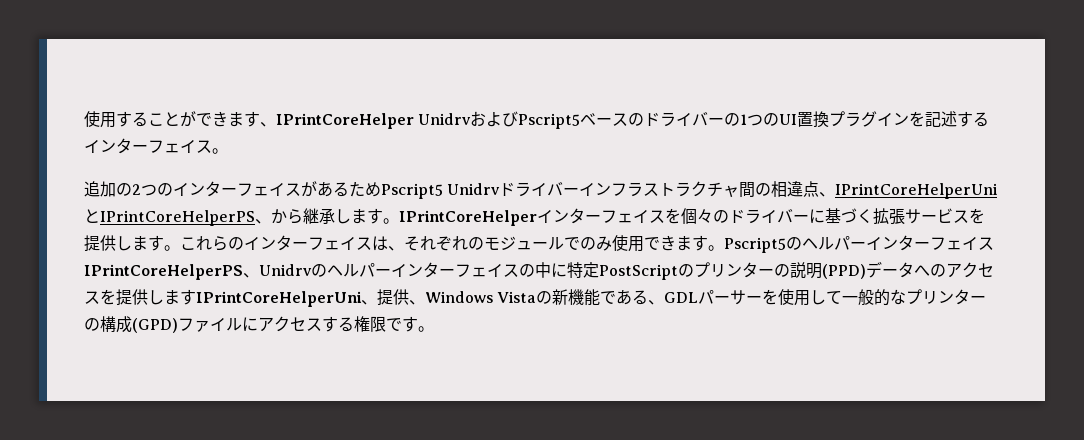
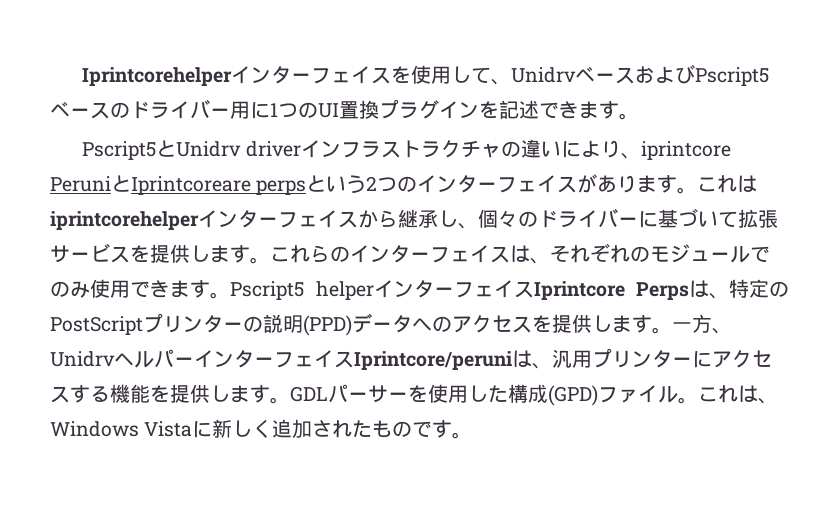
- 使用することができます、IPrintCoreHelper UnidrvおよびPscript5ベースのドライバーの1つのUI置換プラグインを記述するインターフェイス。
- 追加の2つのインターフェイスがあるためPscript5 Unidrvドライバーインフラストラクチャ間の相違点、IPrintCoreHelperUniとIPrintCoreHelperPS、から継承します。IPrintCoreHelperインターフェイスを個々のドライバーに基づく拡張サービスを提供します。
+ Iprintcorehelperインターフェイスを使用して、UnidrvベースおよびPscript5ベースのドライバー用に1つのUI置換プラグインを記述できます。
+ Pscript5とUnidrv driverインフラストラクチャの違いにより、iprintcore PeruniとIprintcoreare perpsという2つのインターフェイスがあります。これはiprintcorehelperインターフェイスから継承し、個々のドライバーに基づいて拡張サービスを提供します。
- Pscript5のヘルパーインターフェイスIPrintCoreHelperPS、Unidrvのヘルパーインターフェイスの中に特定PostScriptのプリンターの説明(PPD)データへのアクセスを提供しますIPrintCoreHelperUni、提供、Windows Vistaの新機能である、GDLパーサーを使用して一般的なプリンターの構成(GPD)ファイルにアクセスする権限です。
+ Pscript5 helperインターフェイスIprintcore Perpsは、特定のPostScriptプリンターの説明(PPD)データへのアクセスを提供します。一方、UnidrvヘルパーインターフェイスIprintcore/peruniは、汎用プリンターにアクセスする機能を提供します。GDLパーサーを使用した構成(GPD)ファイル。これは、Windows Vistaに新しく追加されたものです。

